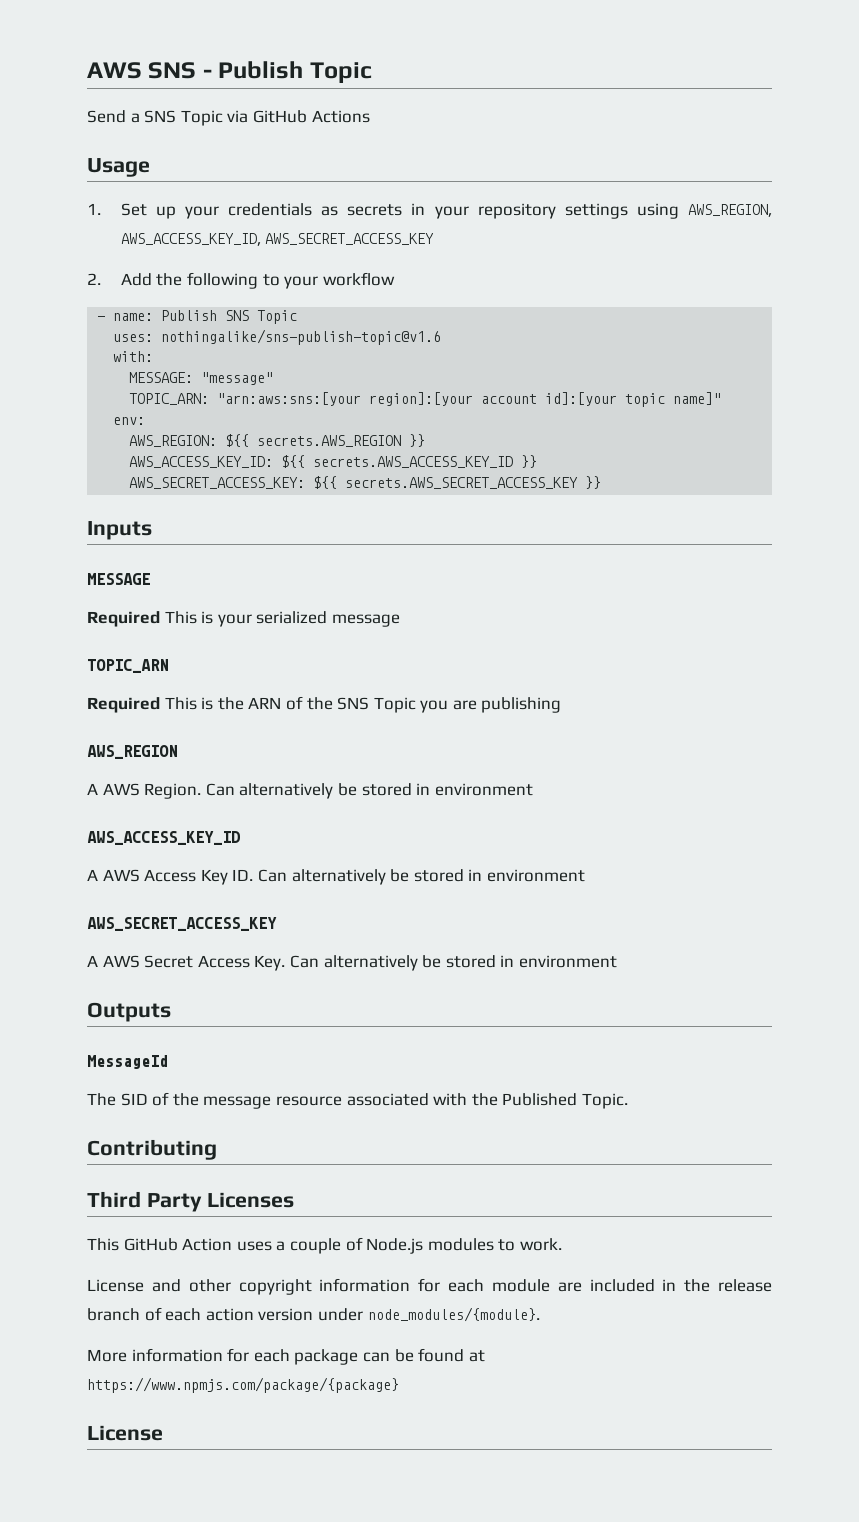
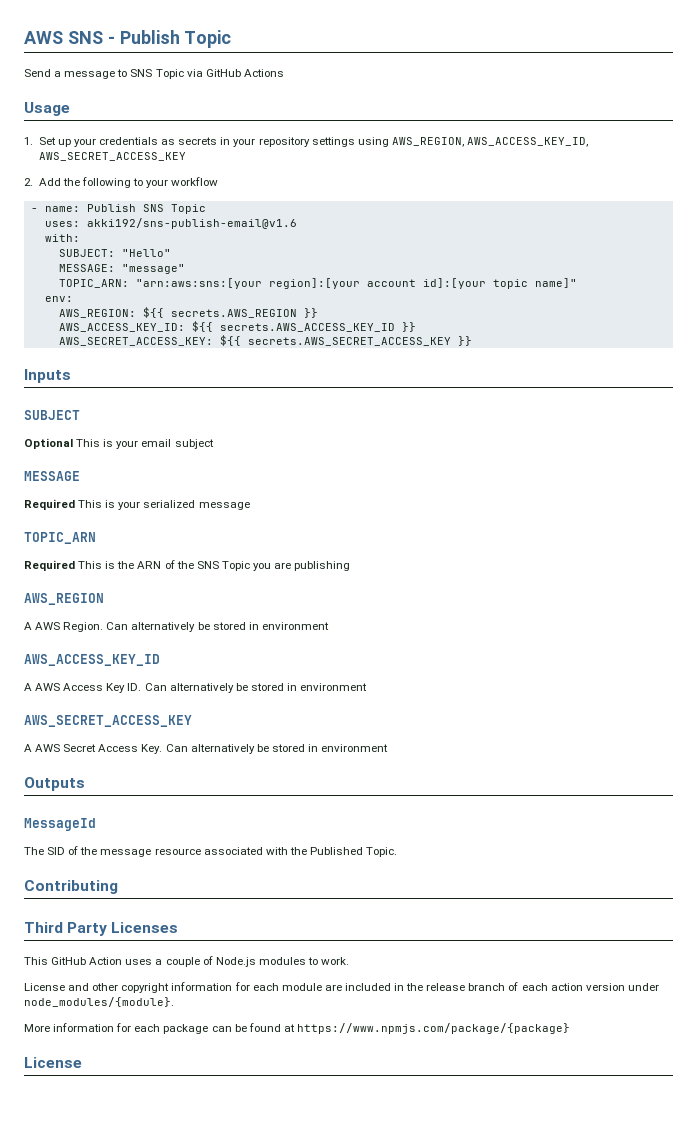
- Send a SNS Topic via GitHub Actions
+ Send a message to SNS Topic via GitHub Actions
- uses: nothingalike/sns-publish-topic@v1.6
+ uses: akki192/sns-publish-email@v1.6
+ SUBJECT: "Hello"
+ SUBJECT
+ Optional This is your email subject

